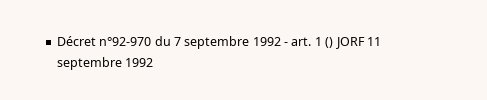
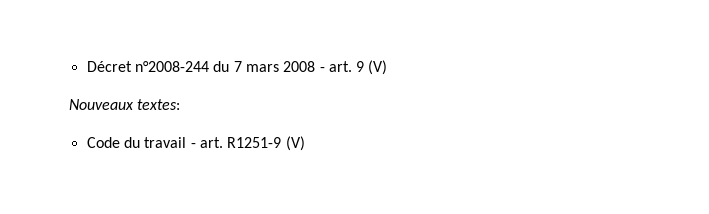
- Décret n°92-970 du 7 septembre 1992 - art. 1 () JORF 11 septembre 1992
+ Décret n°2008-244 du 7 mars 2008 - art. 9 (V)
+ Nouveaux textes:
+ Code du travail - art. R1251-9 (V)

